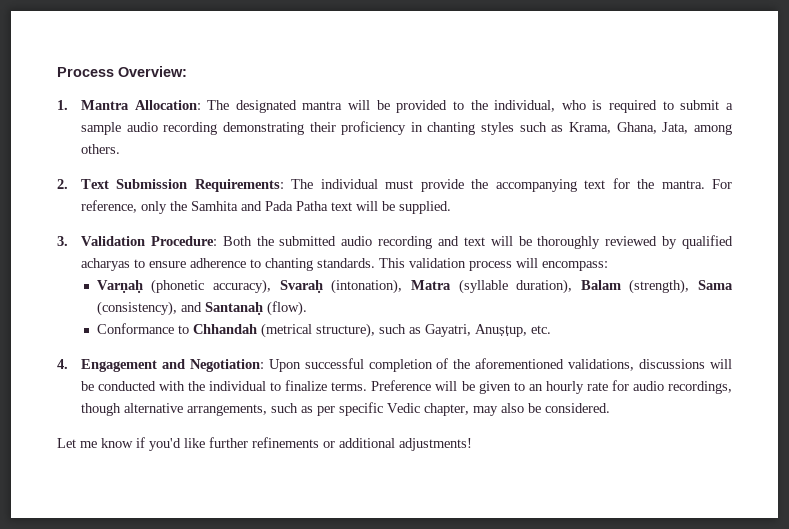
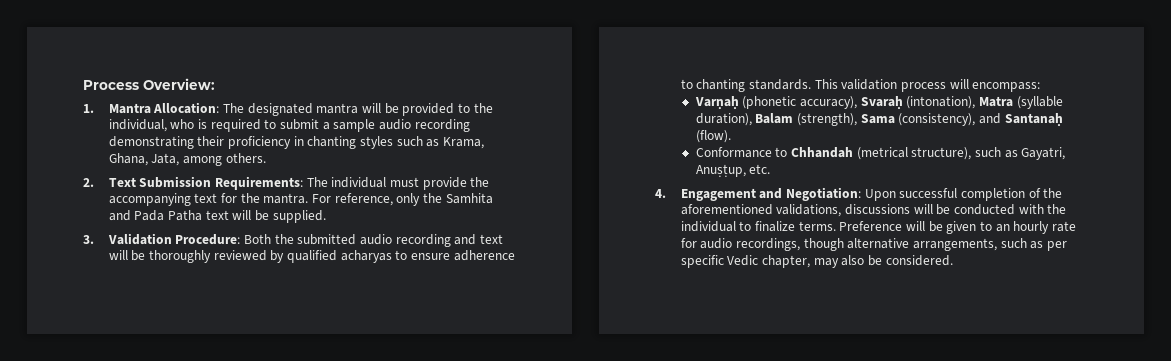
- Let me know if you'd like further refinements or additional adjustments!

